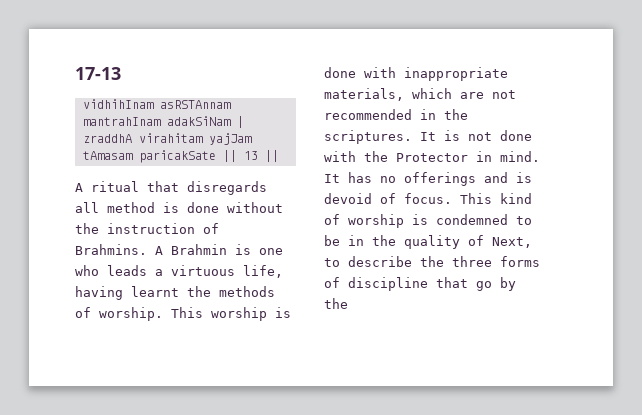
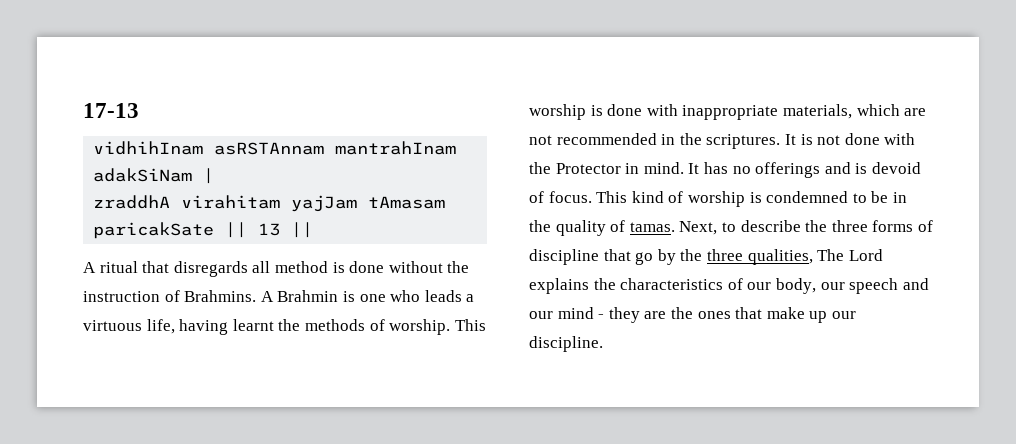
- This kind of worship is condemned to be in the quality of Next, to describe the three forms of discipline that go by the
+ This kind of worship is condemned to be in the quality of tamas. Next, to describe the three forms of discipline that go by the three qualities, The Lord explains the characteristics of our body, our speech and our mind - they are the ones that make up our discipline.

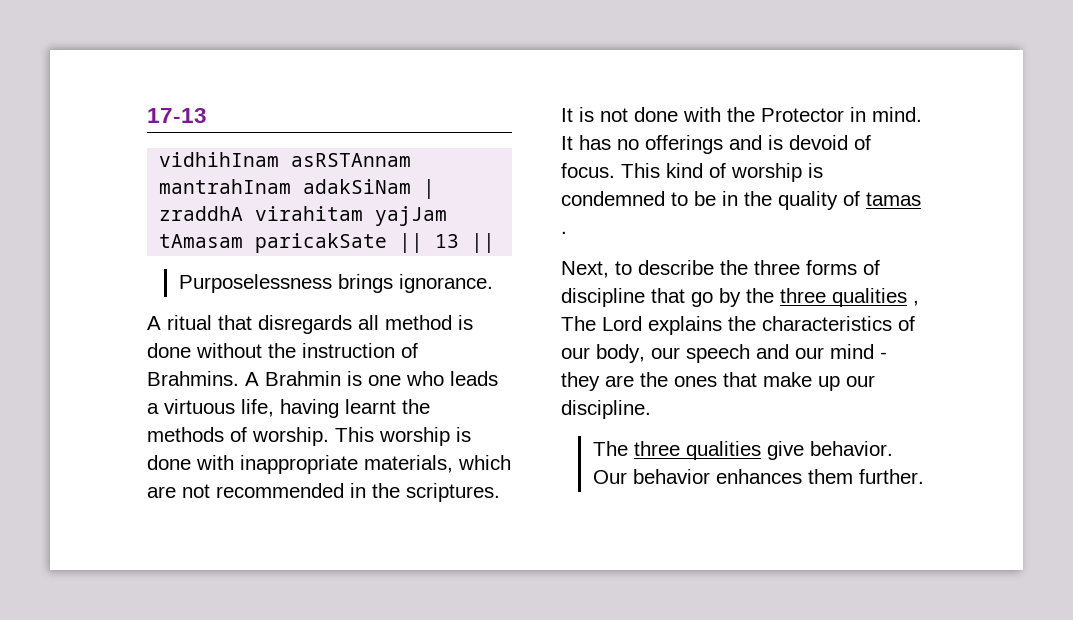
+ Purposelessness brings ignorance.
- This kind of worship is condemned to be in the quality of tamas. Next, to describe the three forms of discipline that go by the three qualities, The Lord explains the characteristics of our body, our speech and our mind - they are the ones that make up our discipline.
+ This kind of worship is condemned to be in the quality of tamas .
+ Next, to describe the three forms of discipline that go by the three qualities , The Lord explains the characteristics of our body, our speech and our mind - they are the ones that make up our discipline.
+ The three qualities give behavior. Our behavior enhances them further.

